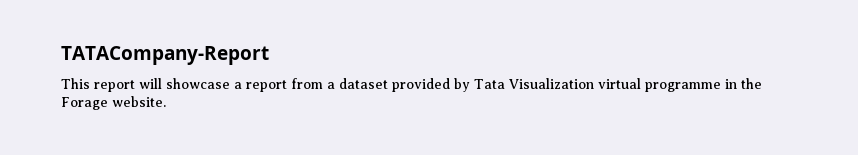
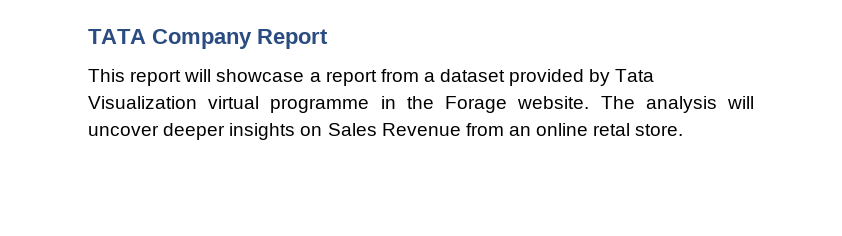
- TATACompany-Report
+ TATA Company Report
+ The analysis will uncover deeper insights on Sales Revenue from an online retal store.

